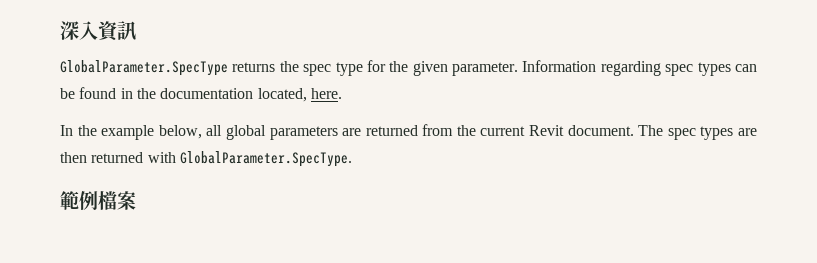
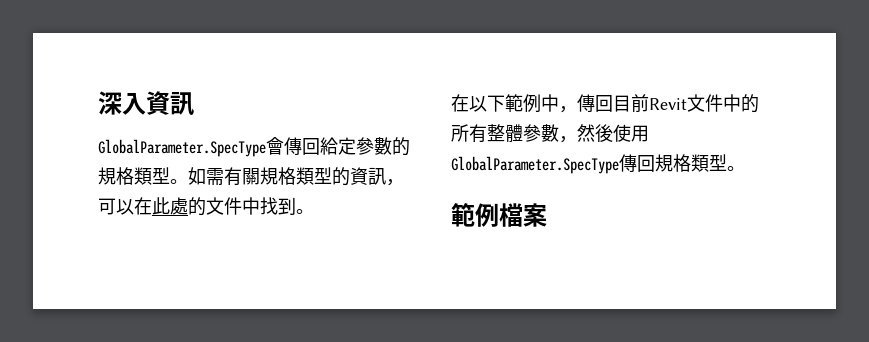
- GlobalParameter.SpecType returns the spec type for the given parameter. Information regarding spec types can be found in the documentation located, here.
- In the example below, all global parameters are returned from the current Revit document. The spec types are then returned with GlobalParameter.SpecType.
+ GlobalParameter.SpecType會傳回給定參數的規格類型。如需有關規格類型的資訊，可以在此處的文件中找到。
+ 在以下範例中，傳回目前Revit文件中的所有整體參數，然後使用GlobalParameter.SpecType傳回規格類型。

